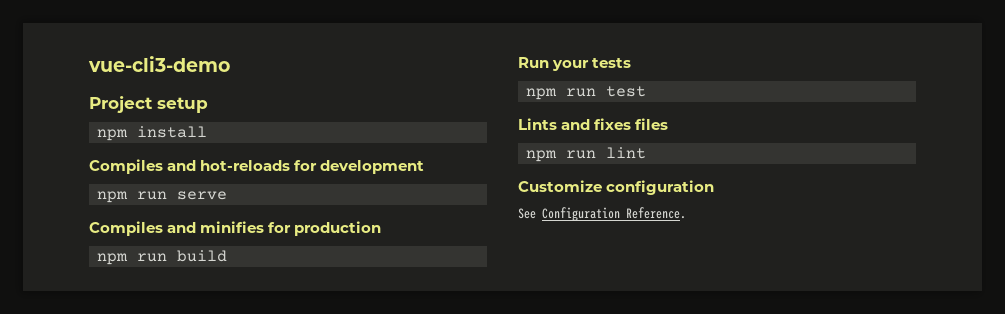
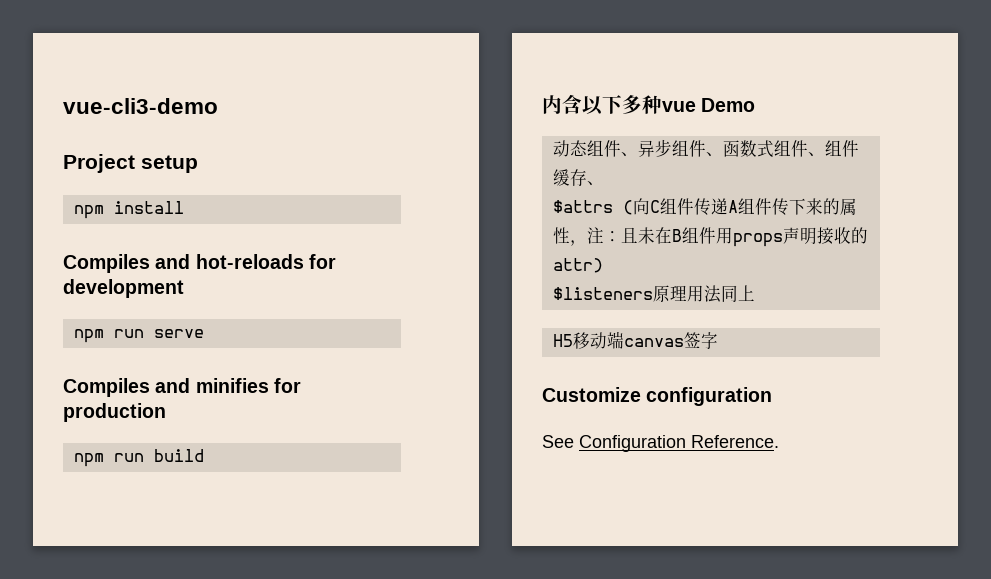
- Run your tests
- npm run test
- Lints and fixes files
- npm run lint
+ 内含以下多种vue Demo
+ 动态组件、异步组件、函数式组件、组件缓存、
+ $attrs (向C组件传递A组件传下来的属性，注：且未在B组件用props声明接收的attr)
+ $listeners原理用法同上
+ H5移动端canvas签字

